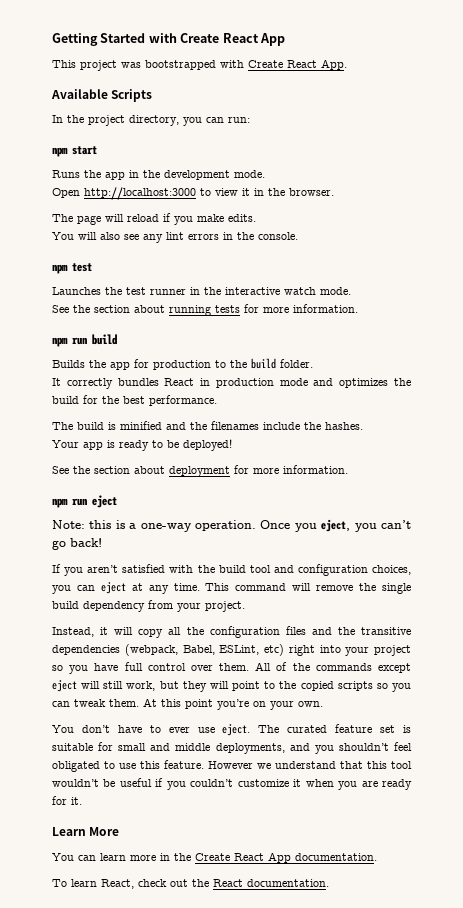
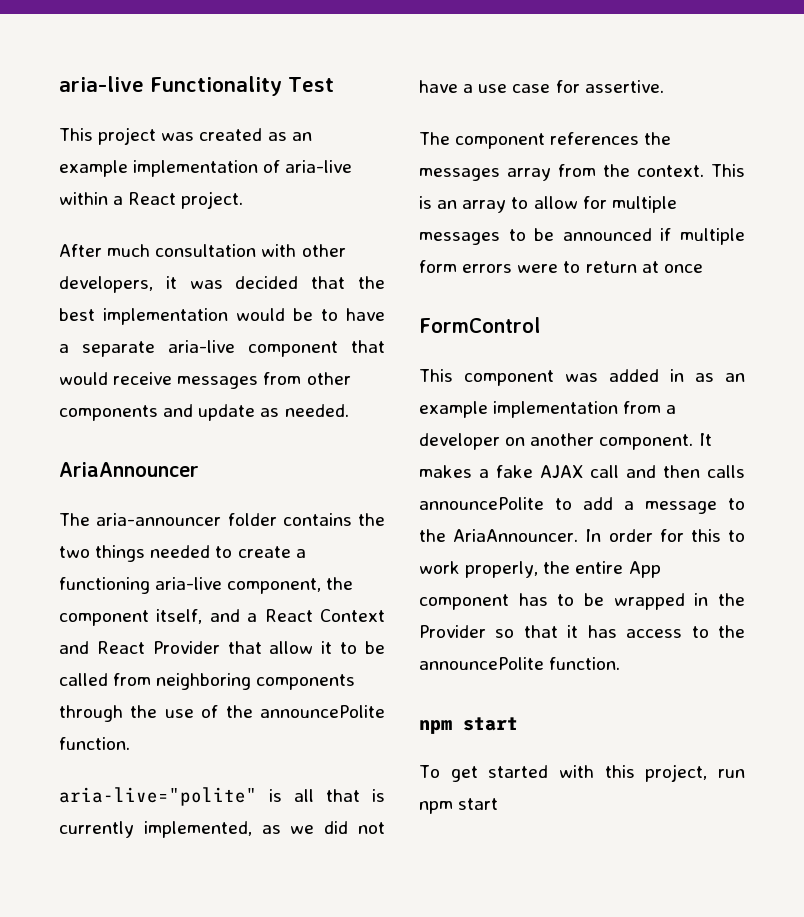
- Getting Started with Create React App
- This project was bootstrapped with Create React App.
- Available Scripts
- In the project directory, you can run:
+ aria-live Functionality Test
+ This project was created as an example implementation of aria-live within a React project.
+ After much consultation with other developers, it was decided that the best implementation would be to have a separate aria-live component that would receive messages from other components and update as needed.
+ AriaAnnouncer
+ The aria-announcer folder contains the two things needed to create a functioning aria-live component, the component itself, and a React Context and React Provider that allow it to be called from neighboring components through the use of the announcePolite function.
+ aria-live="polite" is all that is currently implemented, as we did not have a use case for assertive.
+ The component references the messages array from the context. This is an array to allow for multiple messages to be announced if multiple form errors were to return at once
+ FormControl
+ This component was added in as an example implementation from a developer on another component. It makes a fake AJAX call and then calls announcePolite to add a message to the AriaAnnouncer. In order for this to work properly, the entire App component has to be wrapped in the Provider so that it has access to the announcePolite function.
  npm start
- Runs the app in the development mode.
- Open http://localhost:3000 to view it in the browser.
- The page will reload if you make edits.
- You will also see any lint errors in the console.
- npm test
- Launches the test runner in the interactive watch mode.
- See the section about running tests for more information.
- npm run build
- Builds the app for production to the build folder.
- It correctly bundles React in production mode and optimizes the build for the best performance.
- The build is minified and the filenames include the hashes.
- Your app is ready to be deployed!
- See the section about deployment for more information.
- npm run eject
- Note: this is a one-way operation. Once you eject, you can’t go back!
- If you aren’t satisfied with the build tool and configuration choices, you can eject at any time. This command will remove the single build dependency from your project.
- Instead, it will copy all the configuration files and the transitive dependencies (webpack, Babel, ESLint, etc) right into your project so you have full control over them. All of the commands except eject will still work, but they will point to the copied scripts so you can tweak them. At this point you’re on your own.
- You don’t have to ever use eject. The curated feature set is suitable for small and middle deployments, and you shouldn’t feel obligated to use this feature. However we understand that this tool wouldn’t be useful if you couldn’t customize it when you are ready for it.
- Learn More
- You can learn more in the Create React App documentation.
- To learn React, check out the React documentation.
+ To get started with this project, run npm start

